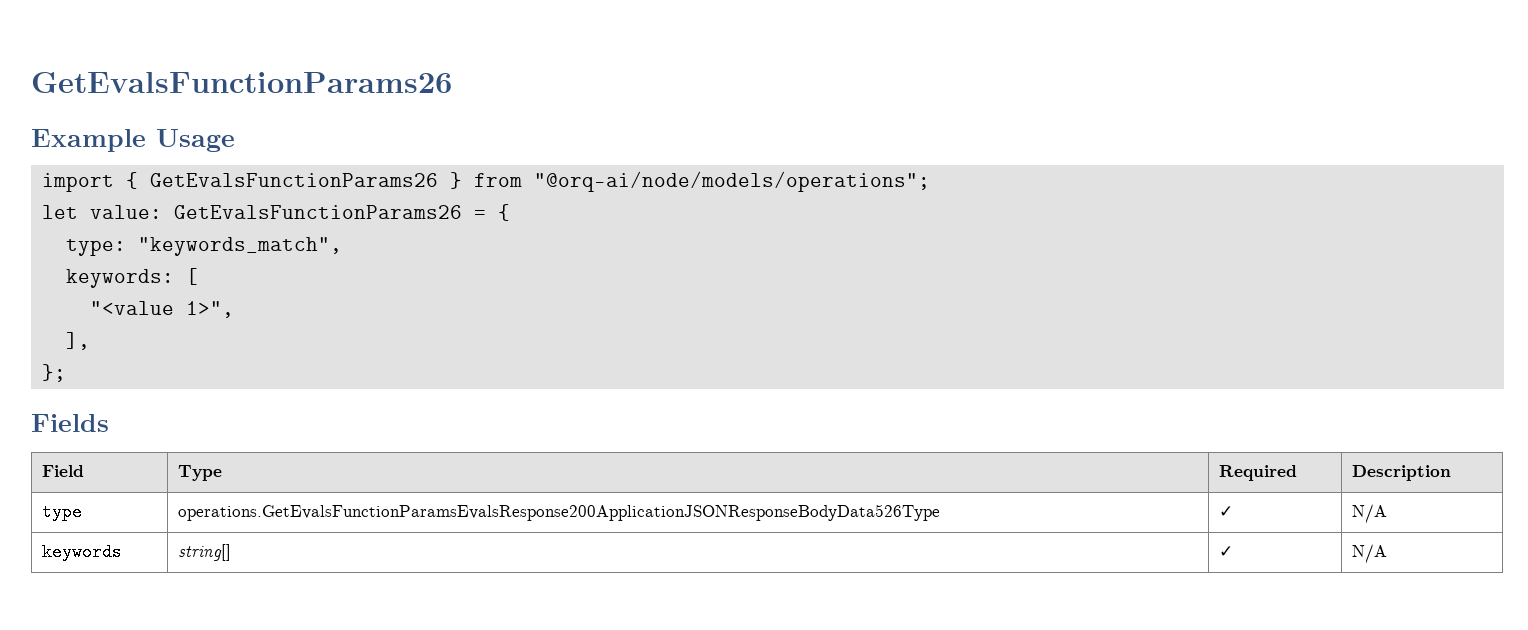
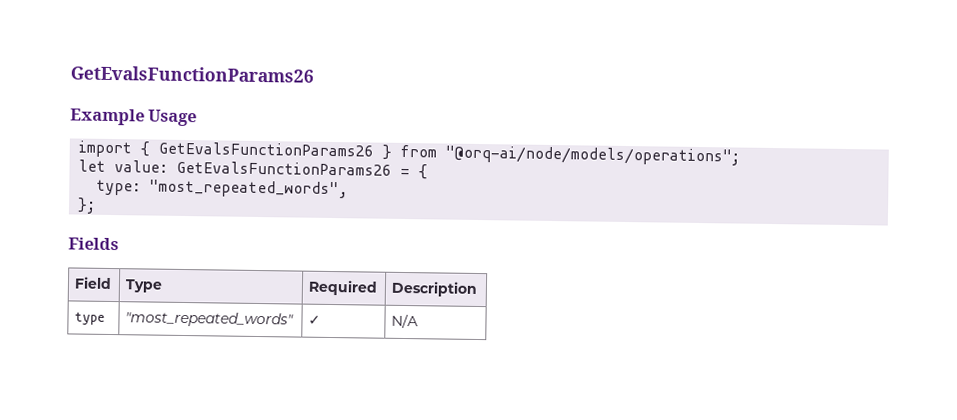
- type: "keywords_match",
- keywords: [
- "<value 1>",
- ],
+ type: "most_repeated_words",
- type | operations.GetEvalsFunctionParamsEvalsResponse200ApplicationJSONResponseBodyData526Type | ✓ | N/A
- keywords | string[] | ✓ | N/A
+ type | "most_repeated_words" | ✓ | N/A

